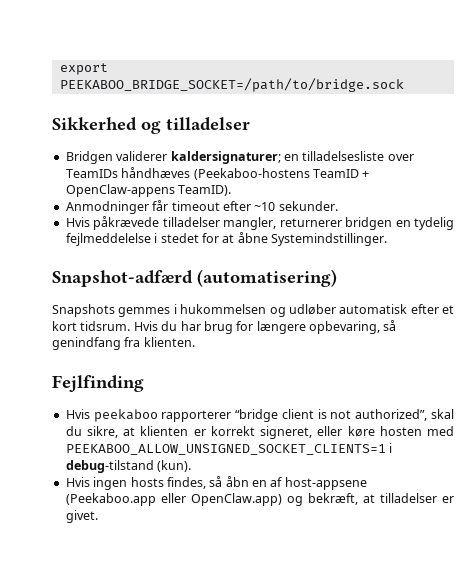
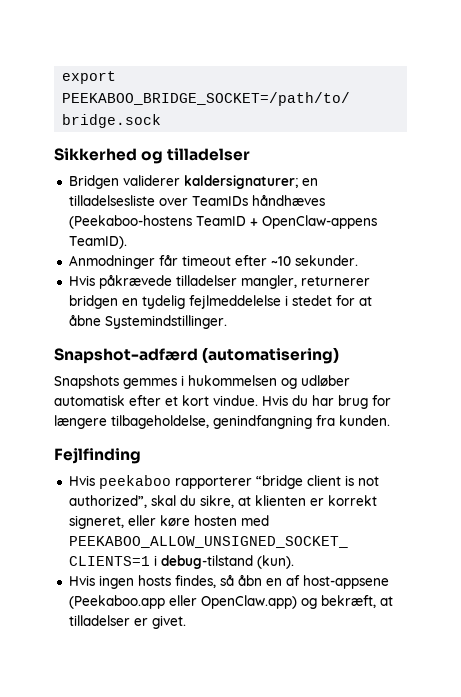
- Snapshots gemmes i hukommelsen og udløber automatisk efter et kort tidsrum.
+ Snapshots gemmes i hukommelsen og udløber automatisk efter et kort vindue.
- Hvis du har brug for længere opbevaring, så genindfang fra klienten.
+ Hvis du har brug for længere tilbageholdelse, genindfangning fra kunden.

